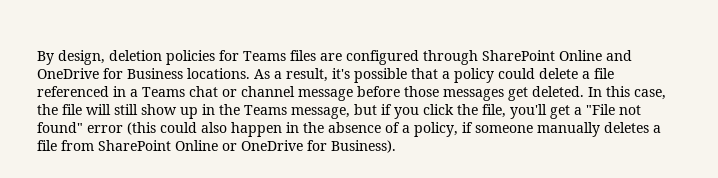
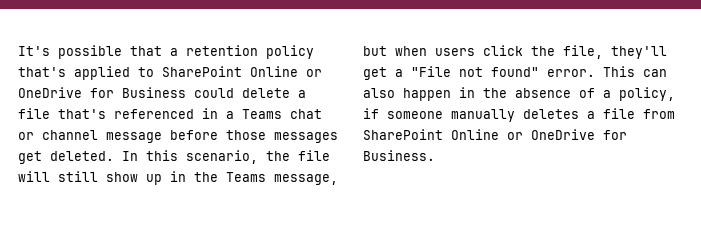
- By design, deletion policies for Teams files are configured through SharePoint Online and OneDrive for Business locations. As a result, it's possible that a policy could delete a file referenced in a Teams chat or channel message before those messages get deleted.
+ It's possible that a retention policy that's applied to SharePoint Online or OneDrive for Business could delete a file that's referenced in a Teams chat or channel message before those messages get deleted.
- In this case, the file will still show up in the Teams message, but if you click the file, you'll get a "File not found" error (this could also happen in the absence of a policy, if someone manually deletes a file from SharePoint Online or OneDrive for Business).
+ In this scenario, the file will still show up in the Teams message, but when users click the file, they'll get a "File not found" error. This can also happen in the absence of a policy, if someone manually deletes a file from SharePoint Online or OneDrive for Business.

